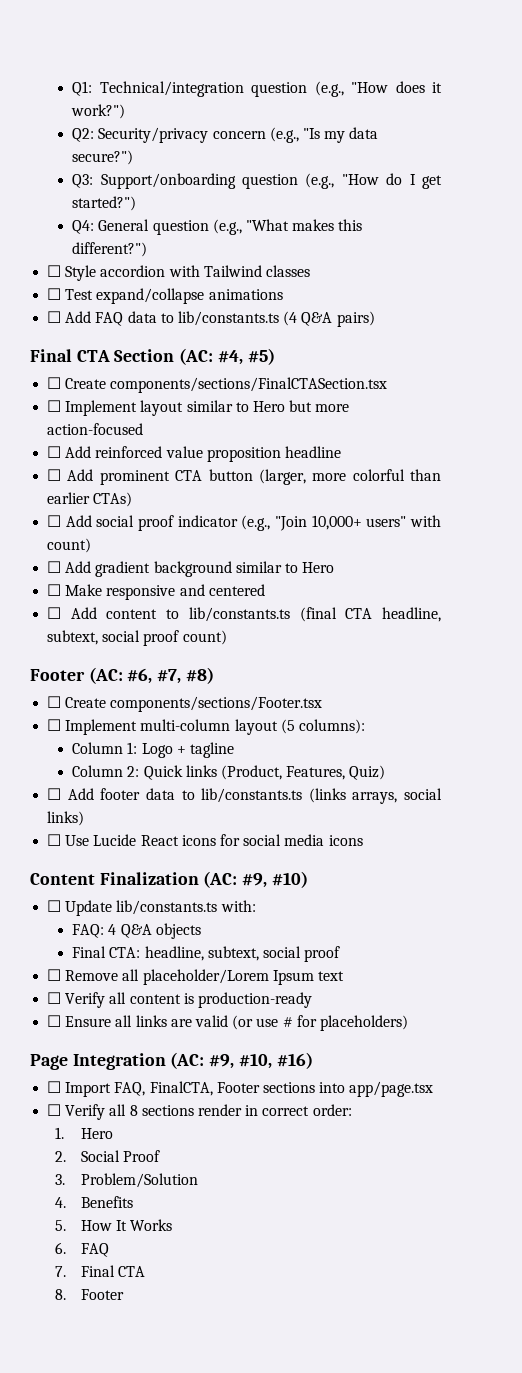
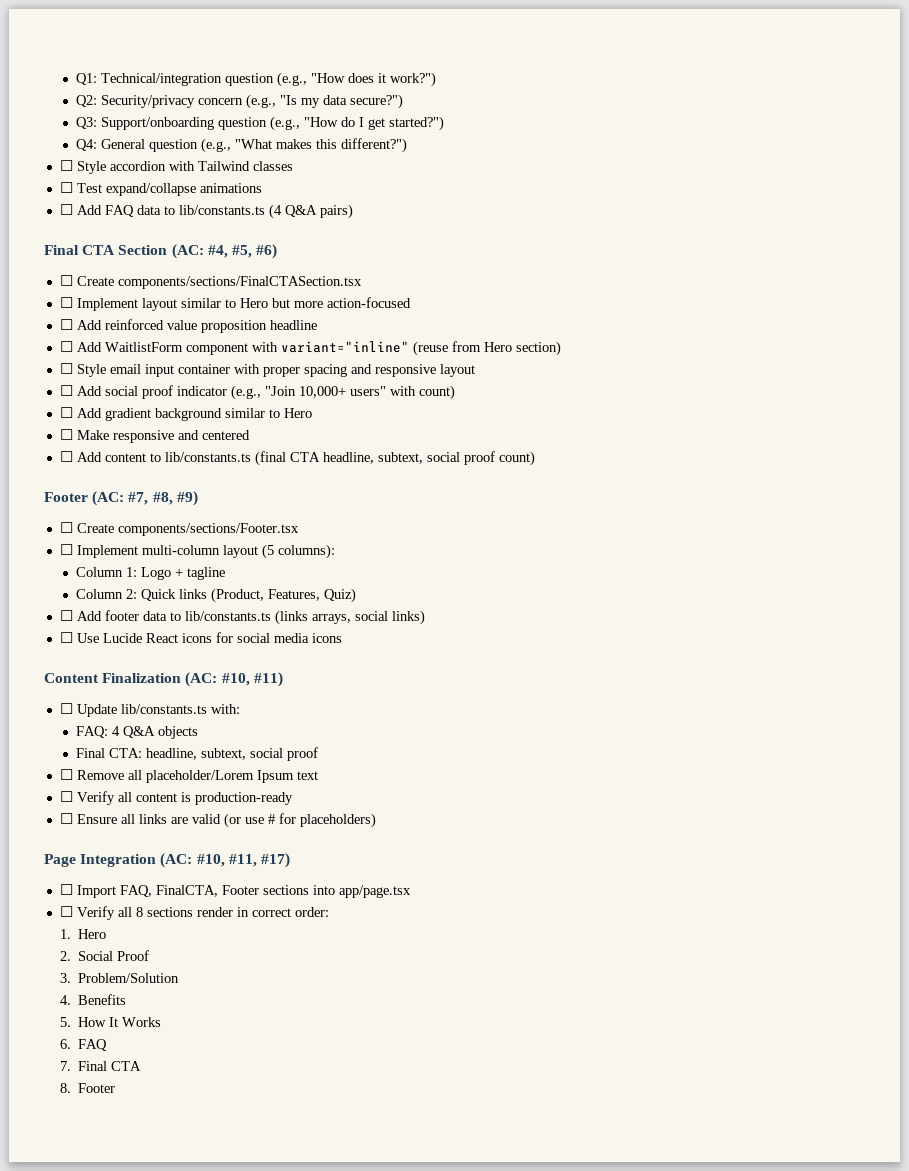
- Final CTA Section (AC: #4, #5)
+ Final CTA Section (AC: #4, #5, #6)
- ☐ Add prominent CTA button (larger, more colorful than earlier CTAs)
+ ☐ Add WaitlistForm component with variant="inline" (reuse from Hero section)
+ ☐ Style email input container with proper spacing and responsive layout
- Footer (AC: #6, #7, #8)
+ Footer (AC: #7, #8, #9)
- Content Finalization (AC: #9, #10)
+ Content Finalization (AC: #10, #11)
- Page Integration (AC: #9, #10, #16)
+ Page Integration (AC: #10, #11, #17)

